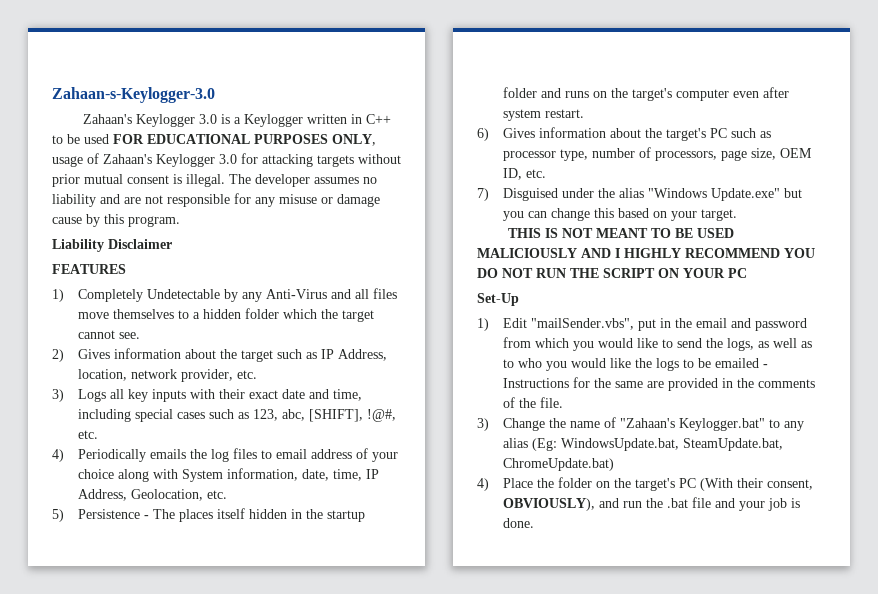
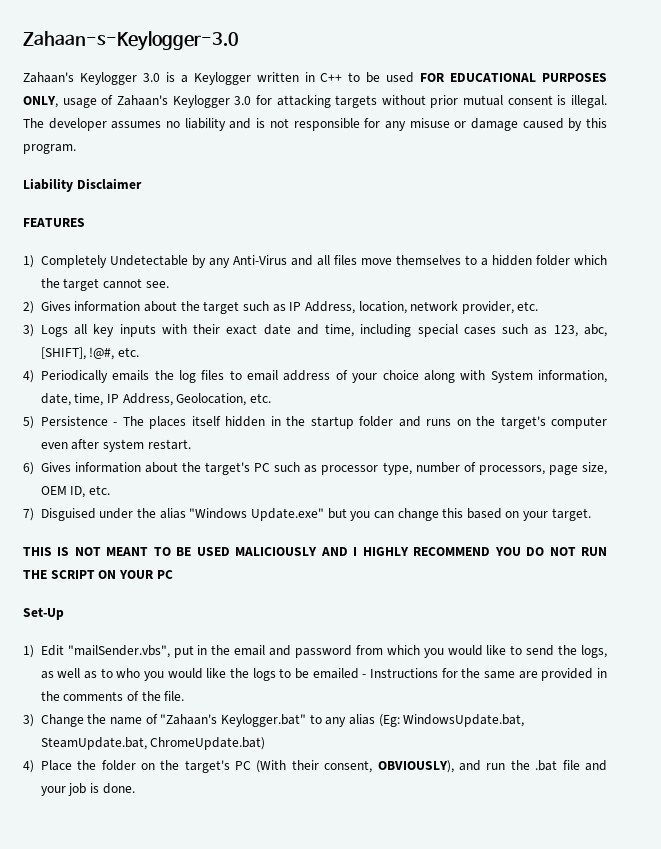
- The developer assumes no liability and are not responsible for any misuse or damage cause by this program.
+ The developer assumes no liability and is not responsible for any misuse or damage caused by this program.

